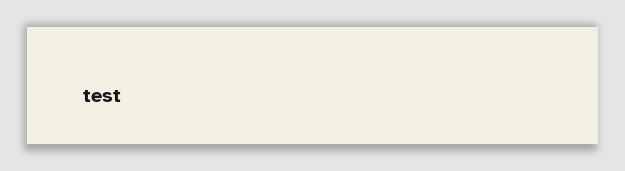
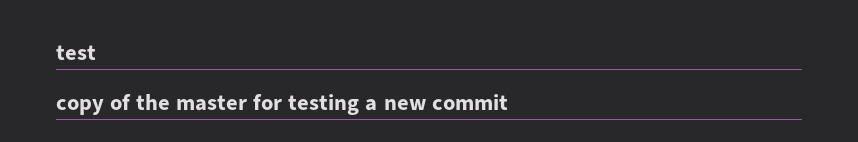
+ copy of the master for testing a new commit

